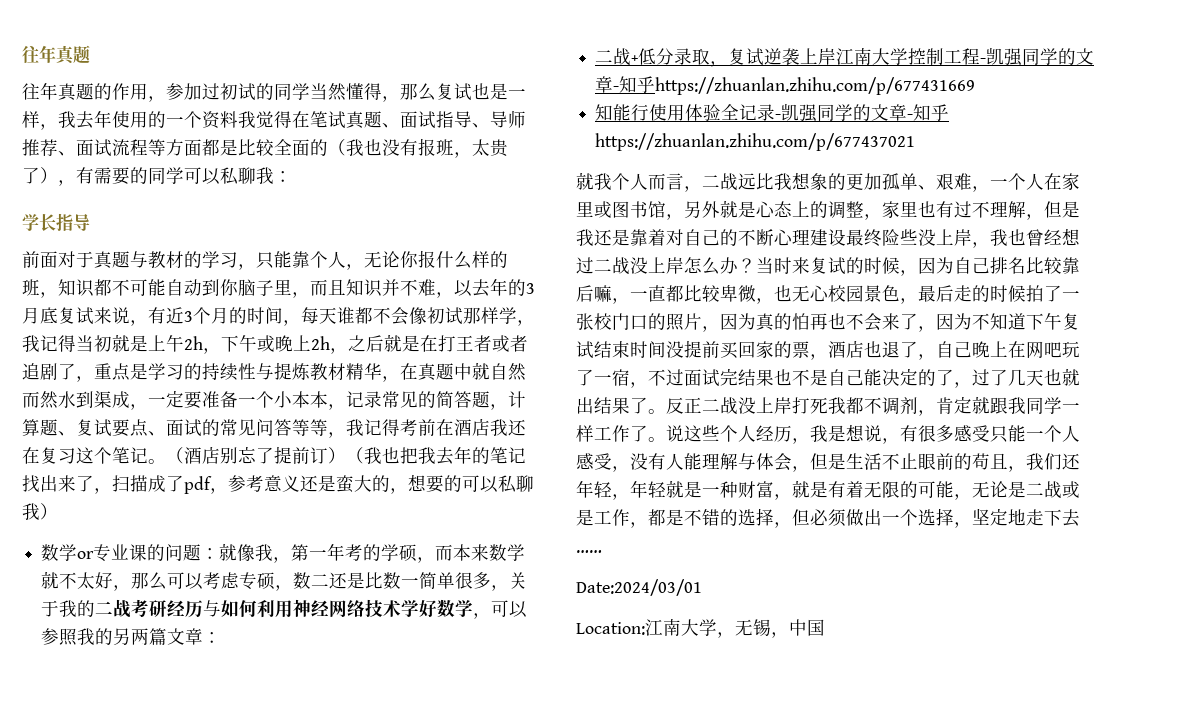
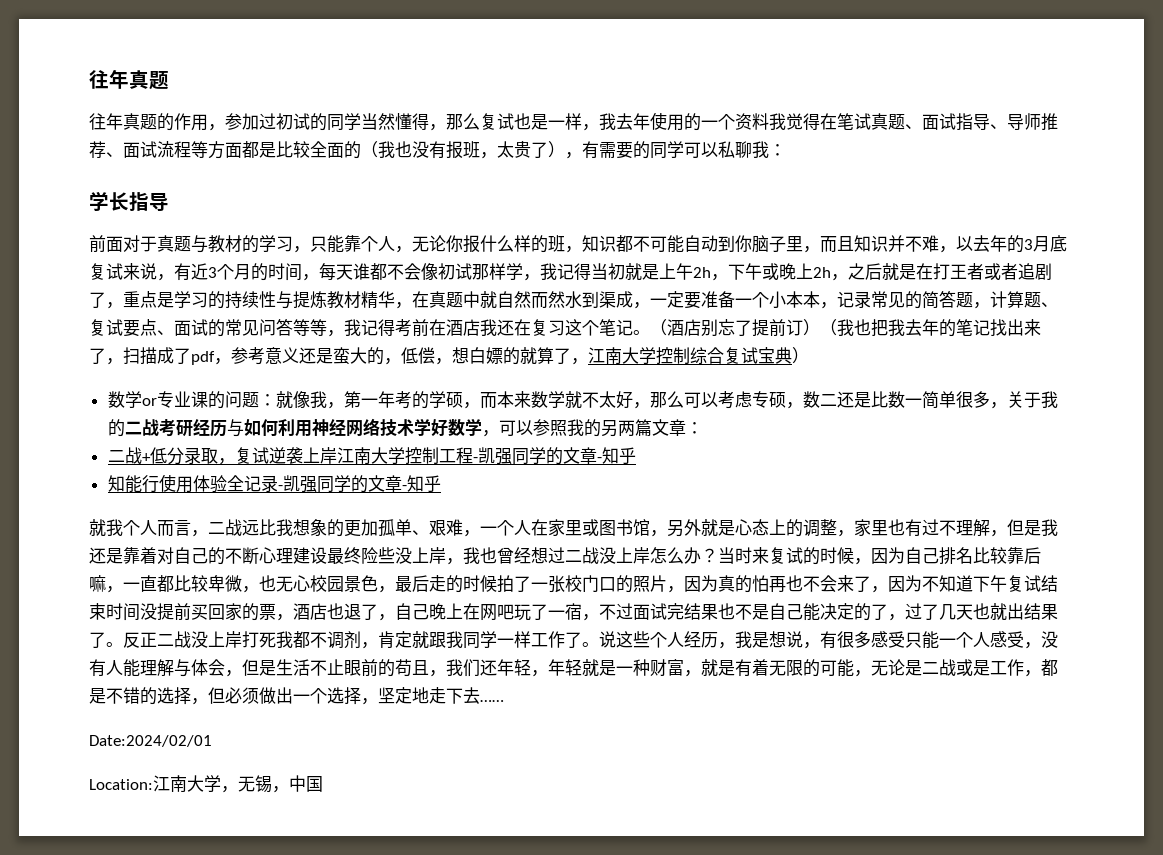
- （酒店别忘了提前订）（我也把我去年的笔记找出来了，扫描成了pdf，参考意义还是蛮大的，想要的可以私聊我）
+ （酒店别忘了提前订）（我也把我去年的笔记找出来了，扫描成了pdf，参考意义还是蛮大的，低偿，想白嫖的就算了，江南大学控制综合复试宝典）
- 二战+低分录取，复试逆袭上岸江南大学控制工程-凯强同学的文章-知乎https://zhuanlan.zhihu.com/p/677431669
+ 二战+低分录取，复试逆袭上岸江南大学控制工程-凯强同学的文章-知乎
- 知能行使用体验全记录-凯强同学的文章-知乎https://zhuanlan.zhihu.com/p/677437021
+ 知能行使用体验全记录-凯强同学的文章-知乎
- Date:2024/03/01
+ Date:2024/02/01

